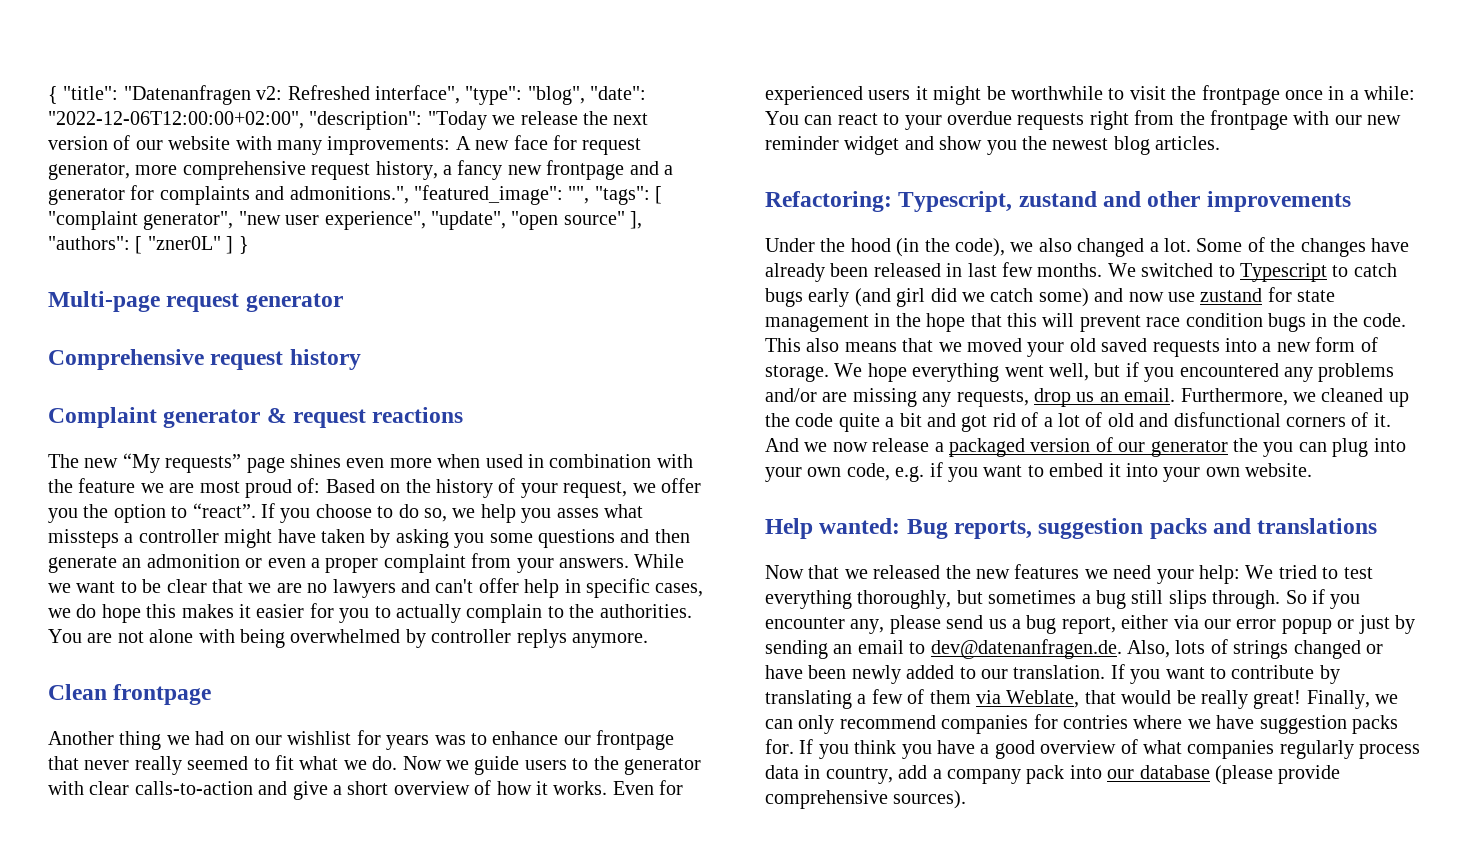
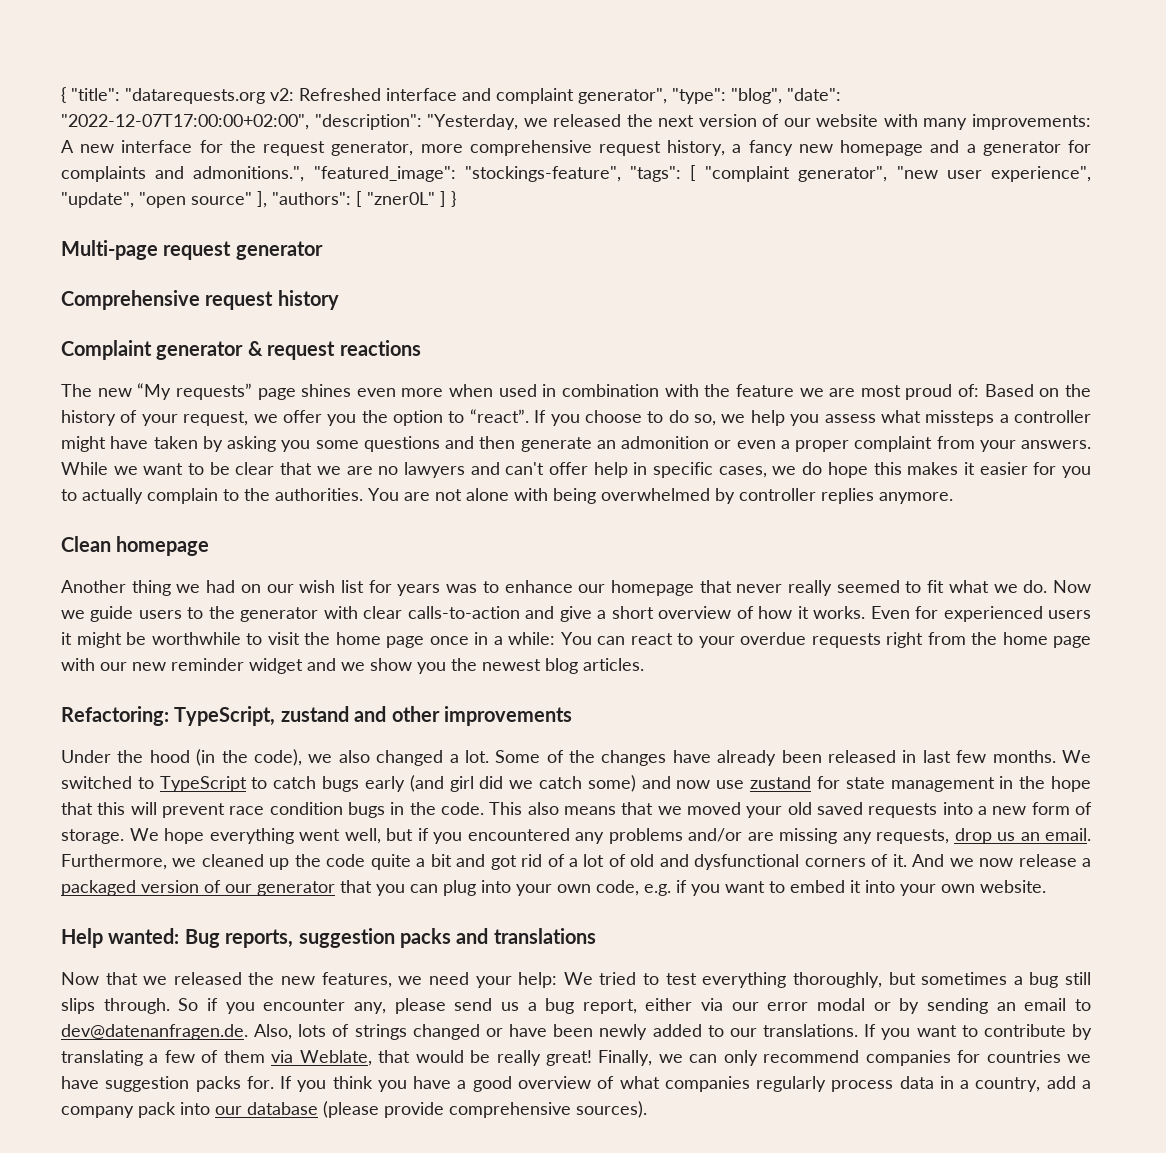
- { "title": "Datenanfragen v2: Refreshed interface", "type": "blog", "date": "2022-12-06T12:00:00+02:00", "description": "Today we release the next version of our website with many improvements: A new face for request generator, more comprehensive request history, a fancy new frontpage and a generator for complaints and admonitions.", "featured_image": "", "tags": [ "complaint generator", "new user experience", "update", "open source" ], "authors": [ "zner0L" ] }
+ { "title": "datarequests.org v2: Refreshed interface and complaint generator", "type": "blog", "date": "2022-12-07T17:00:00+02:00", "description": "Yesterday, we released the next version of our website with many improvements: A new interface for the request generator, more comprehensive request history, a fancy new homepage and a generator for complaints and admonitions.", "featured_image": "stockings-feature", "tags": [ "complaint generator", "new user experience", "update", "open source" ], "authors": [ "zner0L" ] }
- If you choose to do so, we help you asses what missteps a controller might have taken by asking you some questions and then generate an admonition or even a proper complaint from your answers.
+ If you choose to do so, we help you assess what missteps a controller might have taken by asking you some questions and then generate an admonition or even a proper complaint from your answers.
- You are not alone with being overwhelmed by controller replys anymore.
+ You are not alone with being overwhelmed by controller replies anymore.
- Clean frontpage
+ Clean homepage
- Another thing we had on our wishlist for years was to enhance our frontpage that never really seemed to fit what we do.
+ Another thing we had on our wish list for years was to enhance our homepage that never really seemed to fit what we do.
- Even for experienced users it might be worthwhile to visit the frontpage once in a while: You can react to your overdue requests right from the frontpage with our new reminder widget and show you the newest blog articles.
+ Even for experienced users it might be worthwhile to visit the home page once in a while: You can react to your overdue requests right from the home page with our new reminder widget and we show you the newest blog articles.
- Refactoring: Typescript, zustand and other improvements
+ Refactoring: TypeScript, zustand and other improvements
- We switched to Typescript to catch bugs early (and girl did we catch some) and now use zustand for state management in the hope that this will prevent race condition bugs in the code.
+ We switched to TypeScript to catch bugs early (and girl did we catch some) and now use zustand for state management in the hope that this will prevent race condition bugs in the code.
- Furthermore, we cleaned up the code quite a bit and got rid of a lot of old and disfunctional corners of it.
+ Furthermore, we cleaned up the code quite a bit and got rid of a lot of old and dysfunctional corners of it.
- And we now release a packaged version of our generator the you can plug into your own code, e.g. if you want to embed it into your own website.
+ And we now release a packaged version of our generator that you can plug into your own code, e.g. if you want to embed it into your own website.
- Now that we released the new features we need your help: We tried to test everything thoroughly, but sometimes a bug still slips through.
+ Now that we released the new features, we need your help: We tried to test everything thoroughly, but sometimes a bug still slips through.
- So if you encounter any, please send us a bug report, either via our error popup or just by sending an email to dev@datenanfragen.de. Also, lots of strings changed or have been newly added to our translation.
+ So if you encounter any, please send us a bug report, either via our error modal or by sending an email to dev@datenanfragen.de. Also, lots of strings changed or have been newly added to our translations.
- Finally, we can only recommend companies for contries where we have suggestion packs for.
+ Finally, we can only recommend companies for countries we have suggestion packs for.
- If you think you have a good overview of what companies regularly process data in country, add a company pack into our database (please provide comprehensive sources).
+ If you think you have a good overview of what companies regularly process data in a country, add a company pack into our database (please provide comprehensive sources).

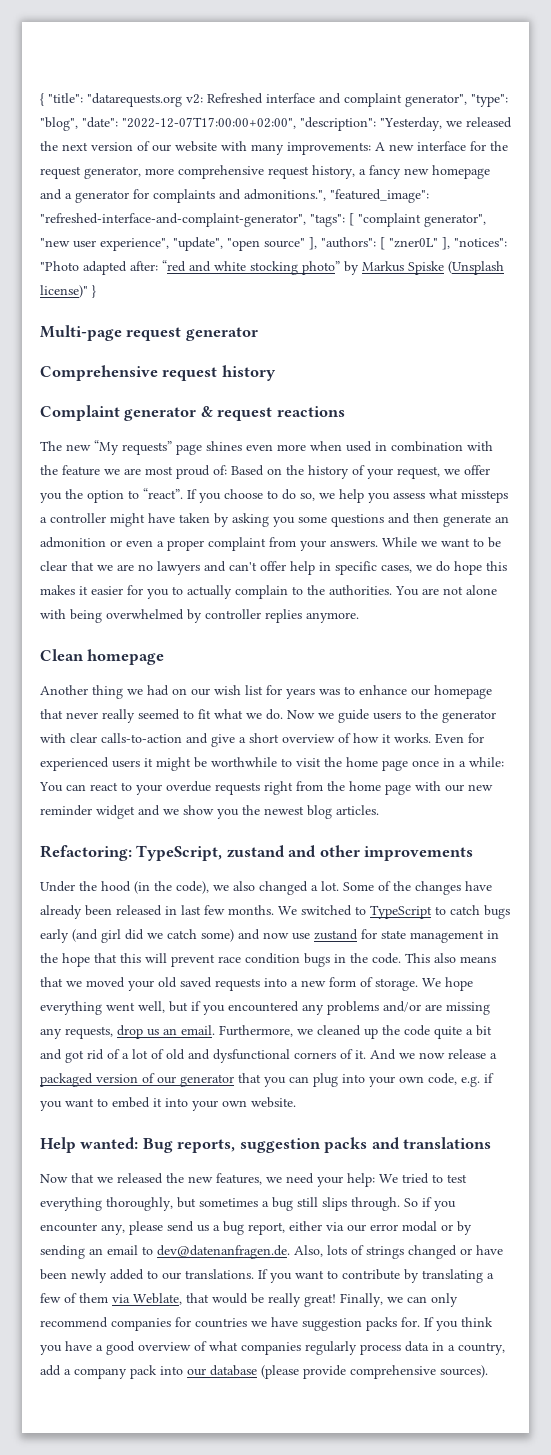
- "stockings-feature", "tags":
+ "refreshed-interface-and-complaint-generator", "tags":
- [ "zner0L" ] }
+ [ "zner0L" ], "notices": "Photo adapted after: “red and white stocking photo” by Markus Spiske (Unsplash license)" }

